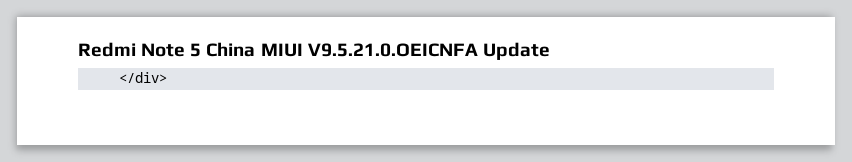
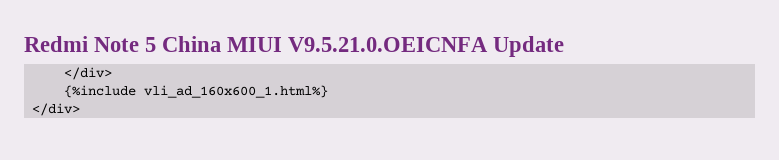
+ {%include vli_ad_160x600_1.html%}
+ </div>

